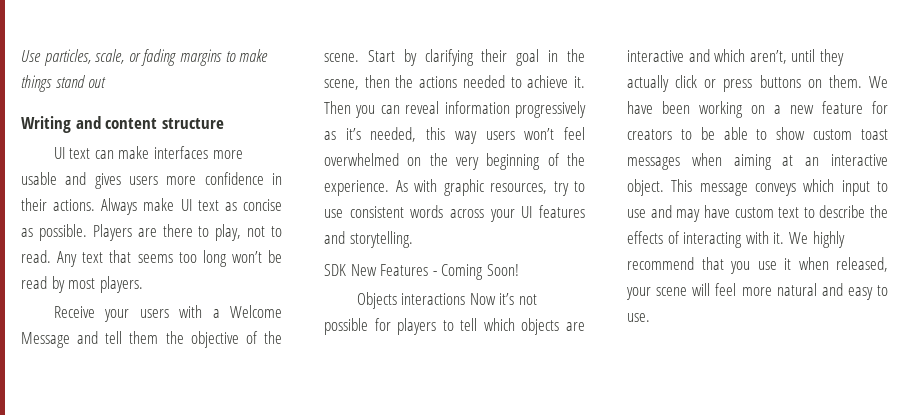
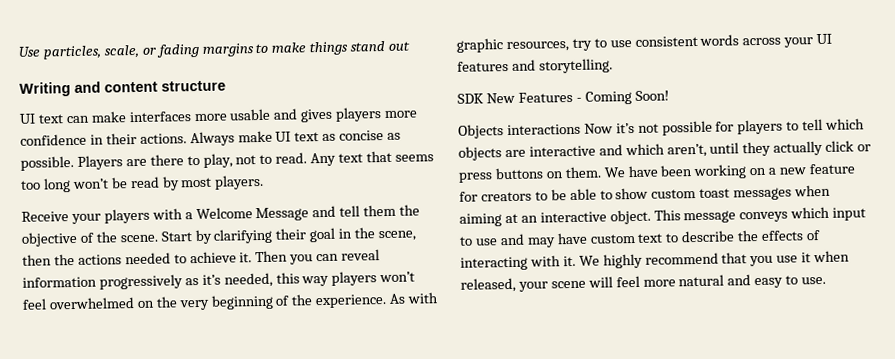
- UI text can make interfaces more usable and gives users more confidence in their actions.
+ UI text can make interfaces more usable and gives players more confidence in their actions.
- Receive your users with a Welcome Message and tell them the objective of the scene.
+ Receive your players with a Welcome Message and tell them the objective of the scene.
- Then you can reveal information progressively as it’s needed, this way users won’t feel overwhelmed on the very beginning of the experience.
+ Then you can reveal information progressively as it’s needed, this way players won’t feel overwhelmed on the very beginning of the experience.

